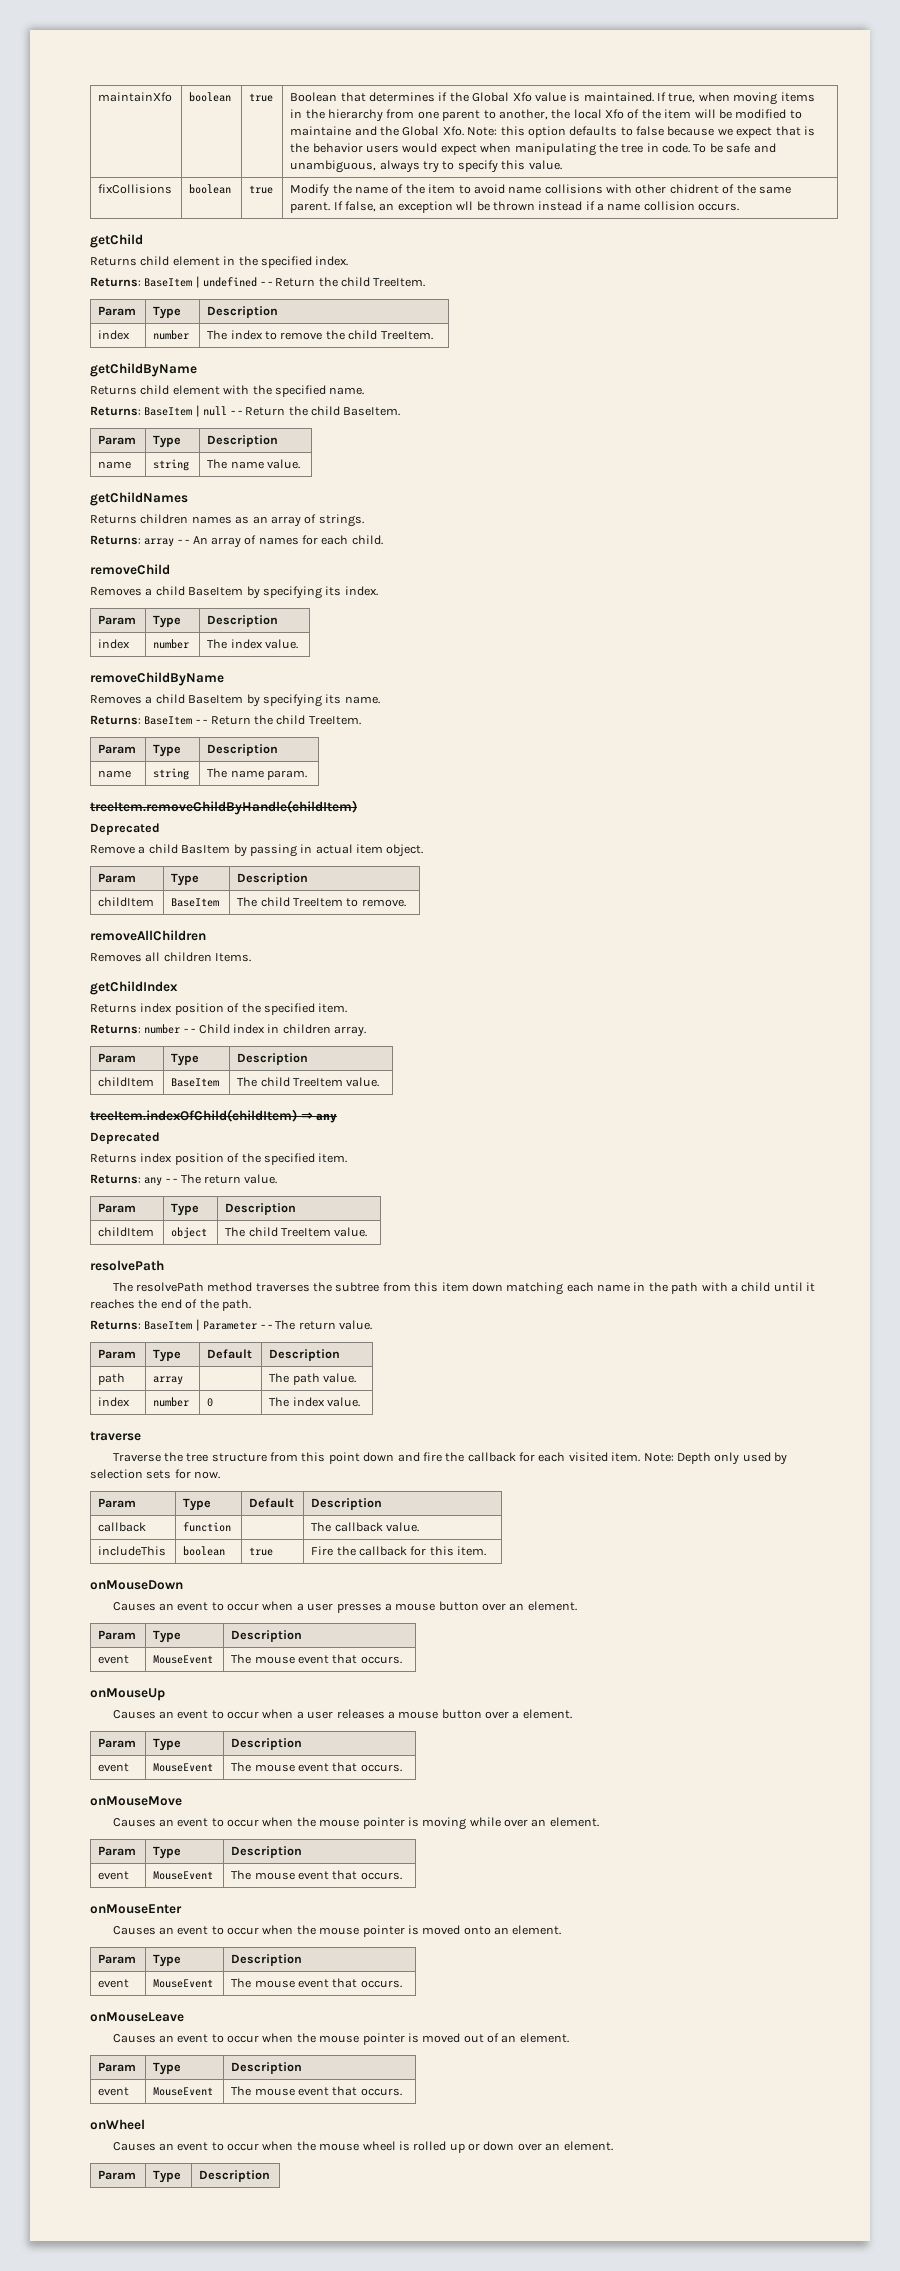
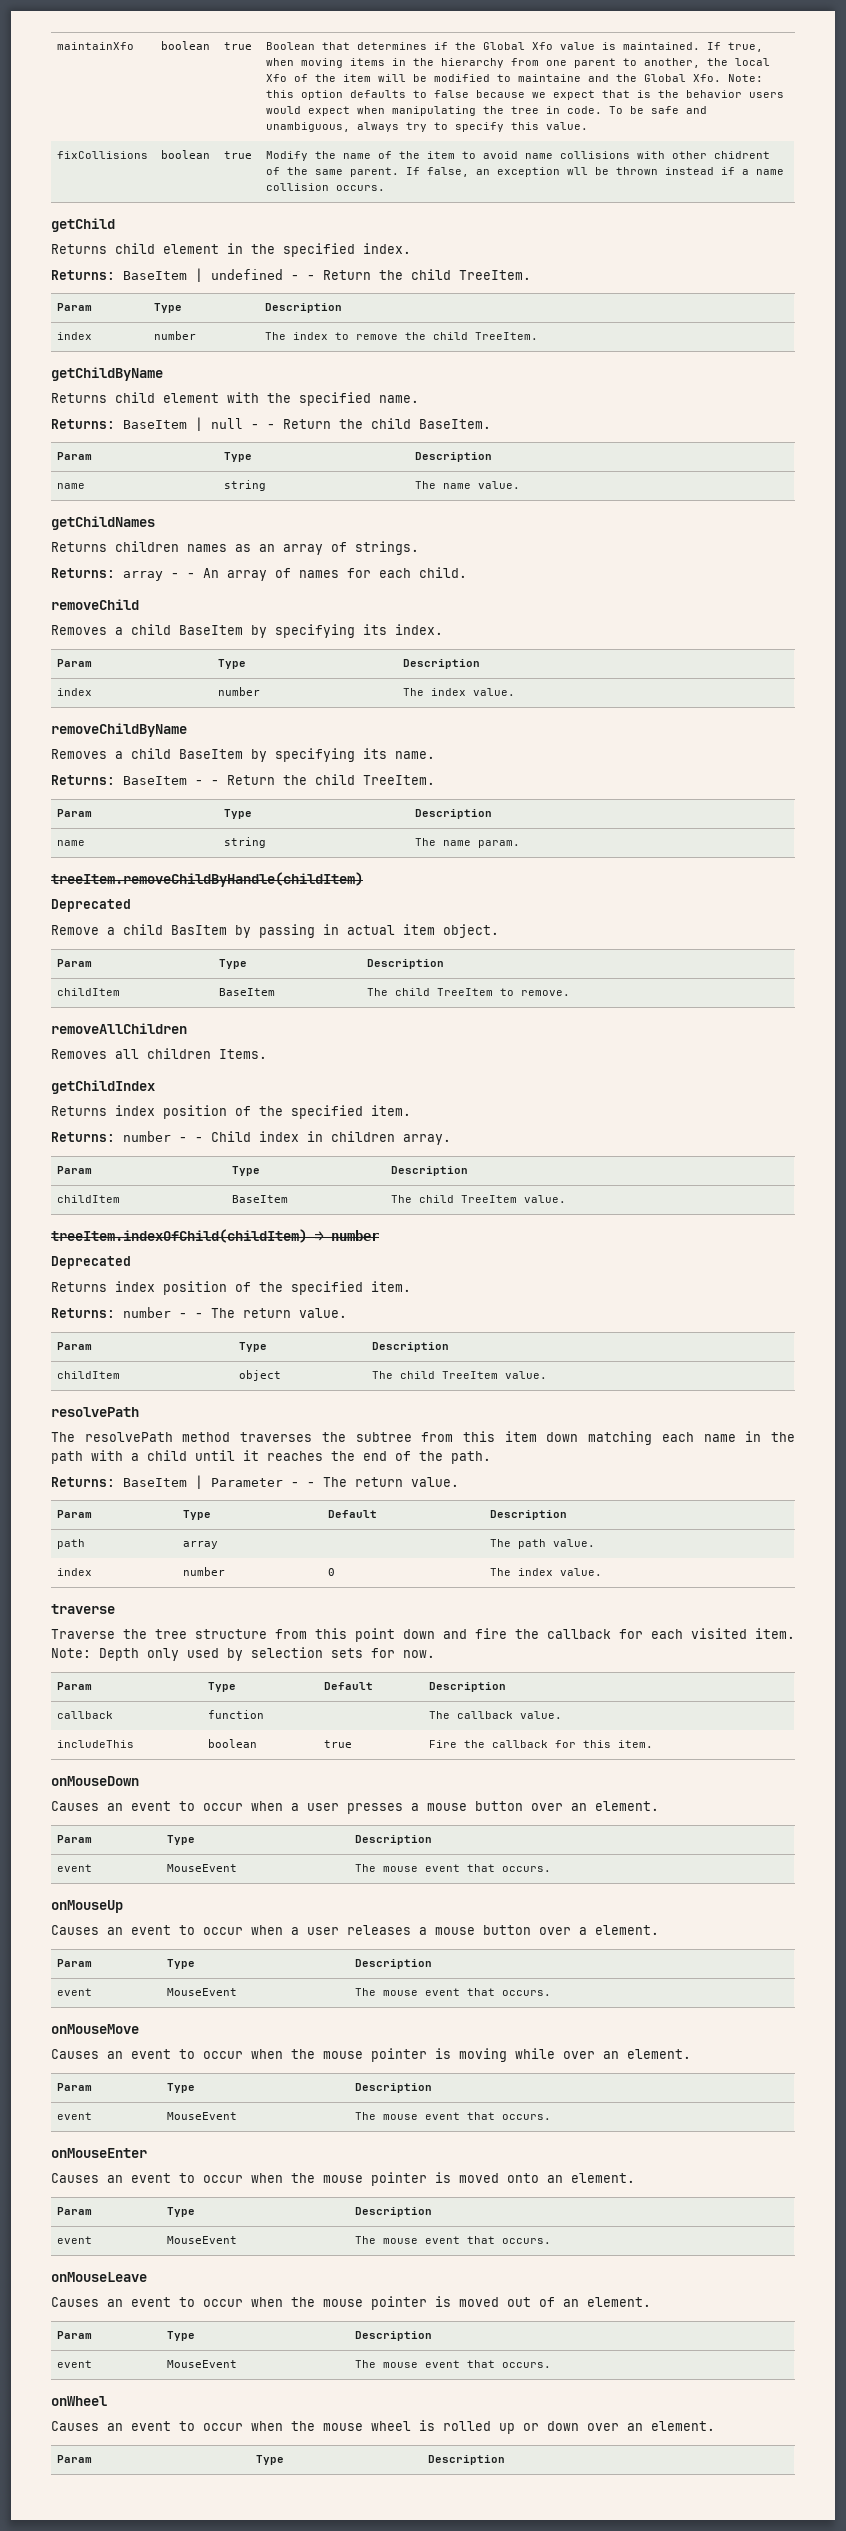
- treeItem.indexOfChild(childItem) ⇒ any
+ treeItem.indexOfChild(childItem) ⇒ number
- Returns: any - - The return value.
+ Returns: number - - The return value.

